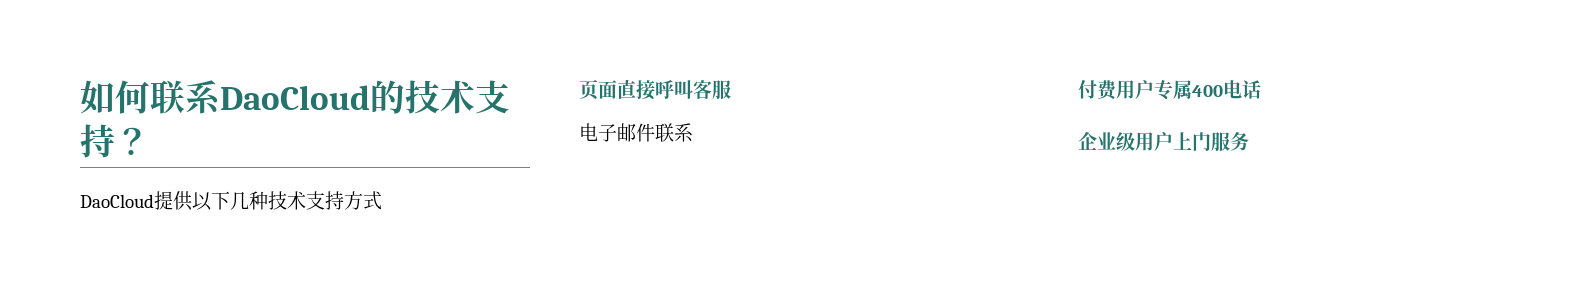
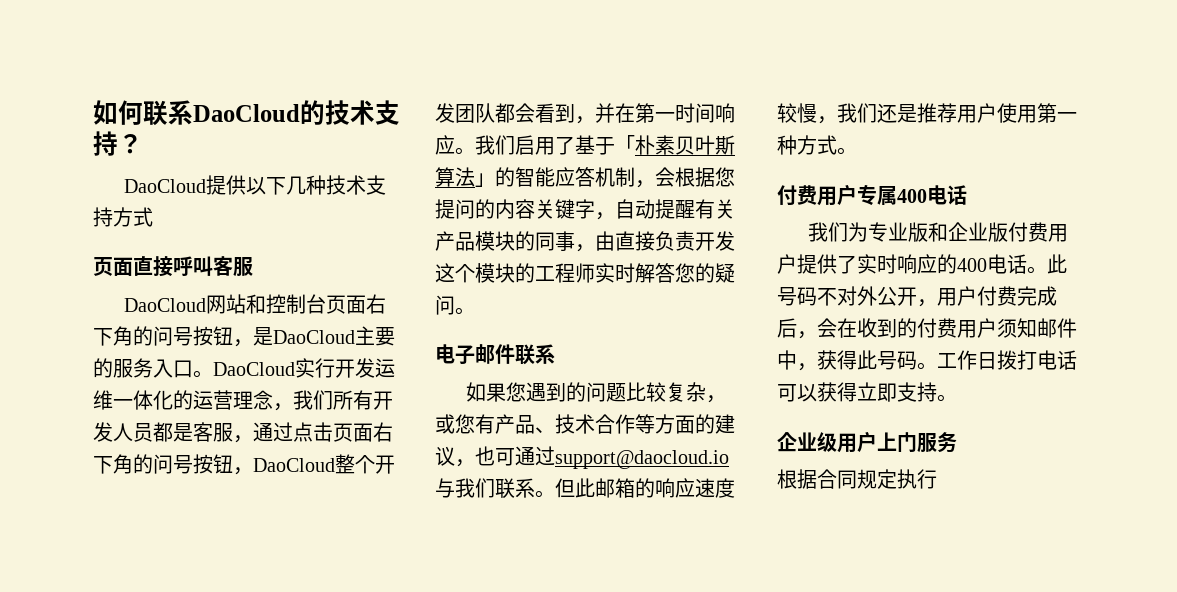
+ DaoCloud网站和控制台页面右下角的问号按钮，是DaoCloud主要的服务入口。DaoCloud实行开发运维一体化的运营理念，我们所有开发人员都是客服，通过点击页面右下角的问号按钮，DaoCloud整个开发团队都会看到，并在第一时间响应。我们启用了基于「朴素贝叶斯算法」的智能应答机制，会根据您提问的内容关键字，自动提醒有关产品模块的同事，由直接负责开发这个模块的工程师实时解答您的疑问。
  电子邮件联系
+ 如果您遇到的问题比较复杂，或您有产品、技术合作等方面的建议，也可通过support@daocloud.io与我们联系。但此邮箱的响应速度较慢，我们还是推荐用户使用第一种方式。
+ 我们为专业版和企业版付费用户提供了实时响应的400电话。此号码不对外公开，用户付费完成后，会在收到的付费用户须知邮件中，获得此号码。工作日拨打电话可以获得立即支持。
+ 根据合同规定执行

